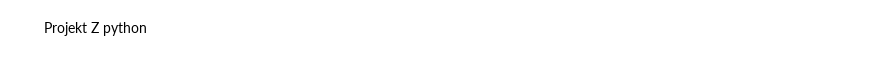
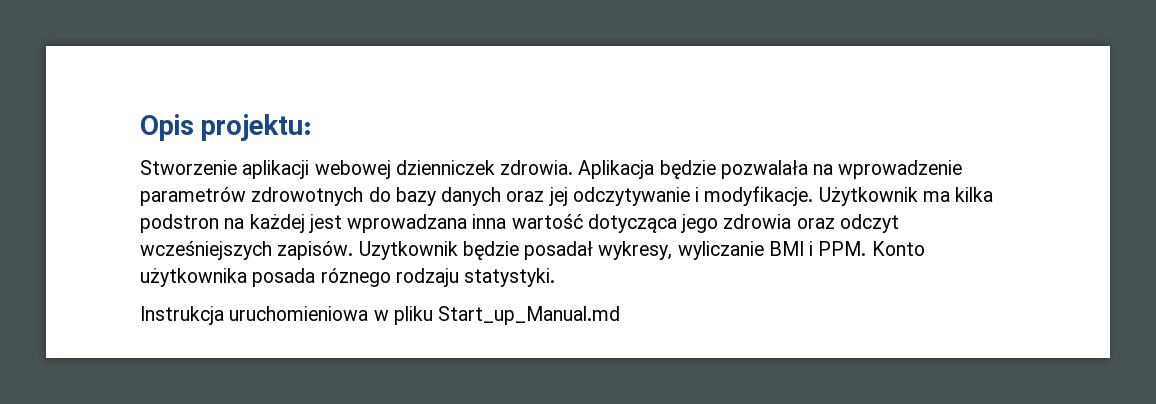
- Projekt Z python
+ Opis projektu:
+ Stworzenie aplikacji webowej dzienniczek zdrowia. Aplikacja będzie pozwalała na wprowadzenie parametrów zdrowotnych do bazy danych oraz jej odczytywanie i modyfikacje. Użytkownik ma kilka podstron na każdej jest wprowadzana inna wartość dotycząca jego zdrowia oraz odczyt wcześniejszych zapisów. Uzytkownik będzie posadał wykresy, wyliczanie BMI i PPM. Konto użytkownika posada róznego rodzaju statystyki.
+ Instrukcja uruchomieniowa w pliku Start_up_Manual.md

